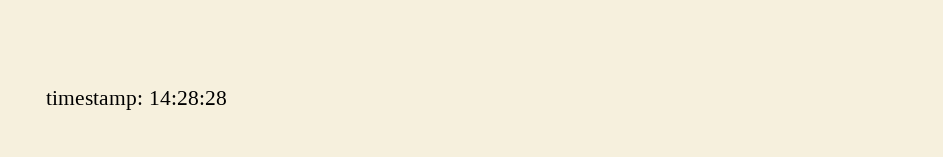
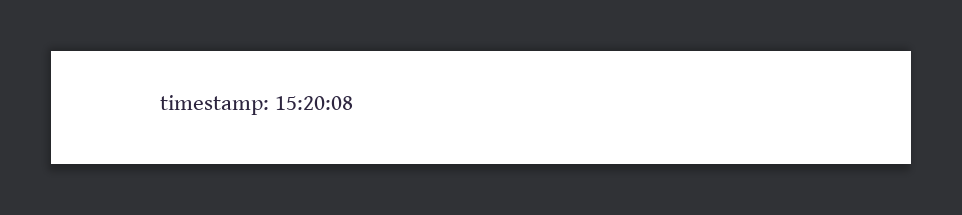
- timestamp: 14:28:28
+ timestamp: 15:20:08

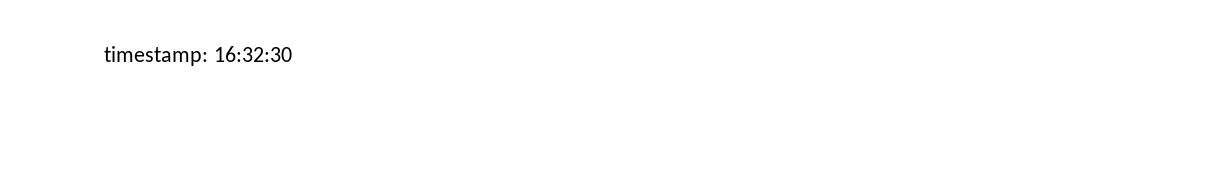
- timestamp: 15:20:08
+ timestamp: 16:32:30

